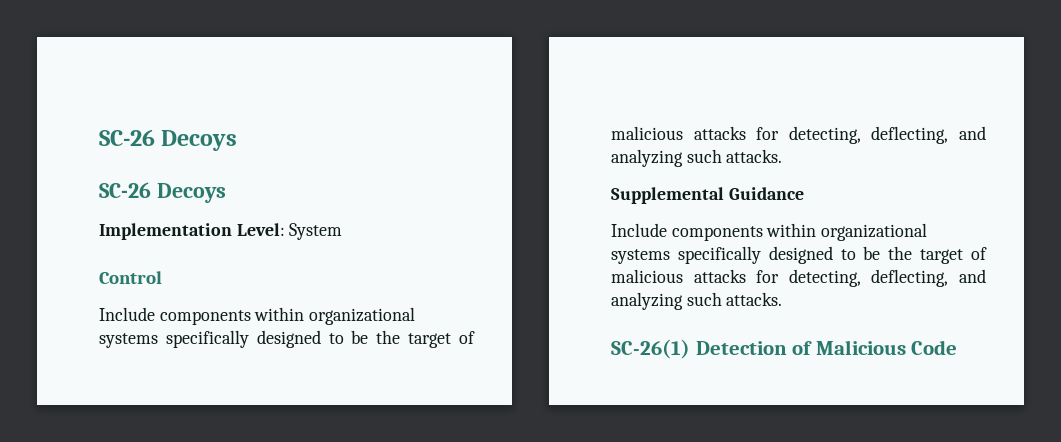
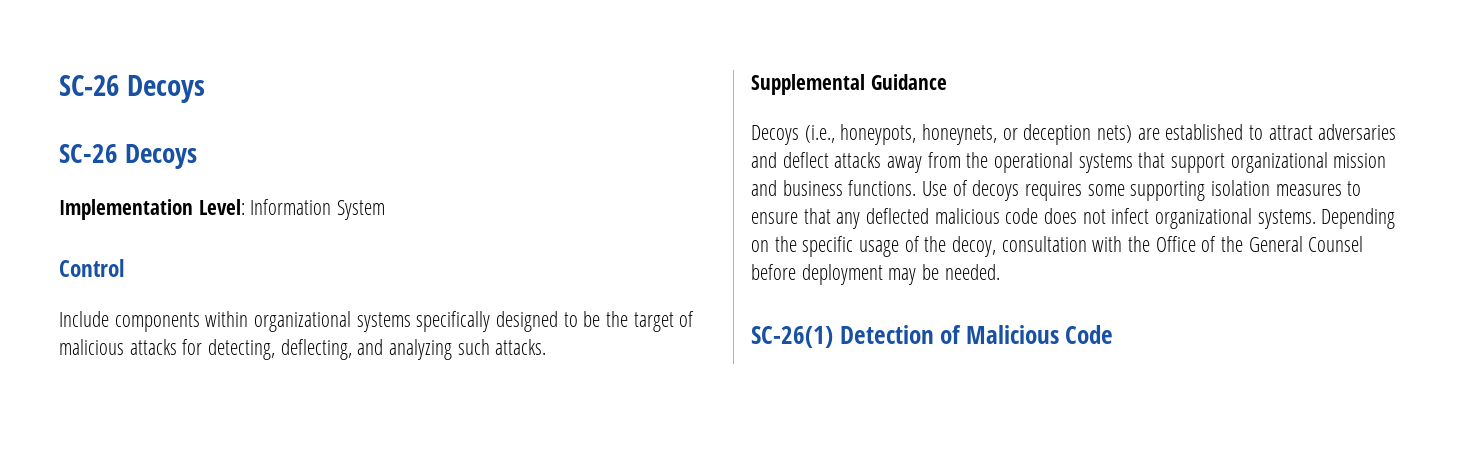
- Implementation Level: System
+ Implementation Level: Information System
  Supplemental Guidance
- Include components within organizational systems specifically designed to be the target of malicious attacks for detecting, deflecting, and analyzing such attacks.
+ Decoys (i.e., honeypots, honeynets, or deception nets) are established to attract adversaries and deflect attacks away from the operational systems that support organizational mission and business functions. Use of decoys requires some supporting isolation measures to ensure that any deflected malicious code does not infect organizational systems. Depending on the specific usage of the decoy, consultation with the Office of the General Counsel before deployment may be needed.

